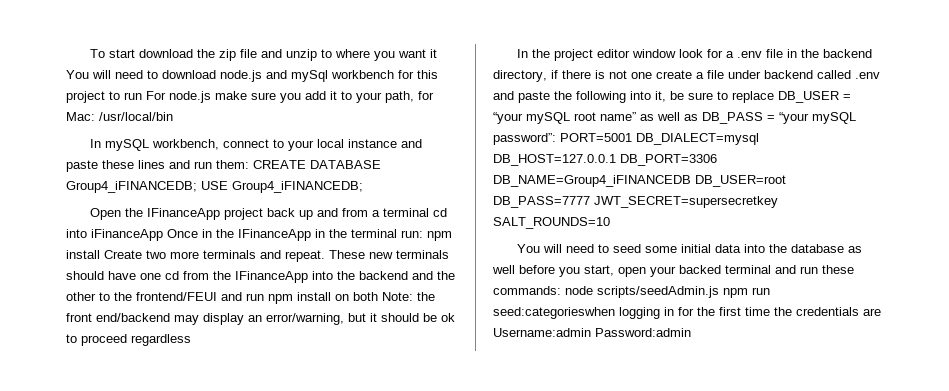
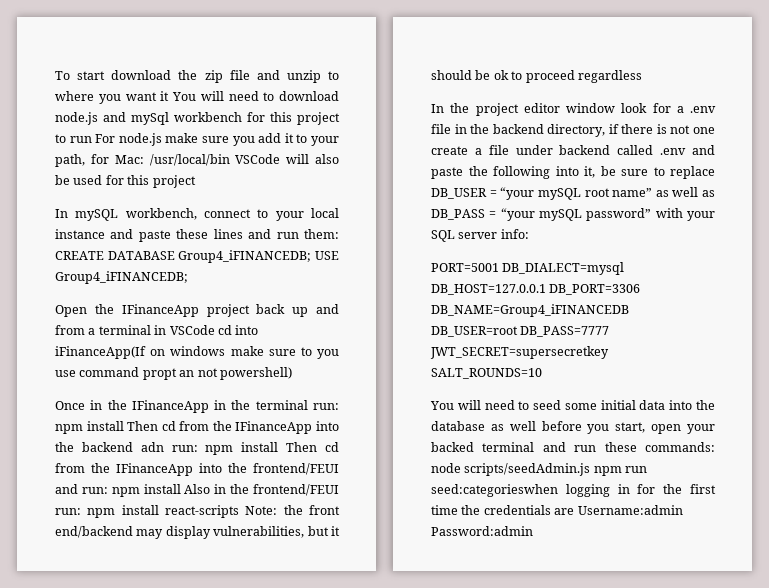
- To start download the zip file and unzip to where you want it You will need to download node.js and mySql workbench for this project to run For node.js make sure you add it to your path, for Mac: /usr/local/bin
+ To start download the zip file and unzip to where you want it You will need to download node.js and mySql workbench for this project to run For node.js make sure you add it to your path, for Mac: /usr/local/bin VSCode will also be used for this project
- Open the IFinanceApp project back up and from a terminal cd into iFinanceApp Once in the IFinanceApp in the terminal run: npm install Create two more terminals and repeat. These new terminals should have one cd from the IFinanceApp into the backend and the other to the frontend/FEUI and run npm install on both Note: the front end/backend may display an error/warning, but it should be ok to proceed regardless
+ Open the IFinanceApp project back up and from a terminal in VSCode cd into iFinanceApp(If on windows make sure to you use command propt an not powershell)
+ Once in the IFinanceApp in the terminal run: npm install Then cd from the IFinanceApp into the backend adn run: npm install Then cd from the IFinanceApp into the frontend/FEUI and run: npm install Also in the frontend/FEUI run: npm install react-scripts Note: the front end/backend may display vulnerabilities, but it should be ok to proceed regardless
- In the project editor window look for a .env file in the backend directory, if there is not one create a file under backend called .env and paste the following into it, be sure to replace DB_USER = “your mySQL root name” as well as DB_PASS = “your mySQL password”: PORT=5001 DB_DIALECT=mysql DB_HOST=127.0.0.1 DB_PORT=3306 DB_NAME=Group4_iFINANCEDB DB_USER=root DB_PASS=7777 JWT_SECRET=supersecretkey SALT_ROUNDS=10
+ In the project editor window look for a .env file in the backend directory, if there is not one create a file under backend called .env and paste the following into it, be sure to replace DB_USER = “your mySQL root name” as well as DB_PASS = “your mySQL password” with your SQL server info:
+ PORT=5001 DB_DIALECT=mysql DB_HOST=127.0.0.1 DB_PORT=3306 DB_NAME=Group4_iFINANCEDB DB_USER=root DB_PASS=7777 JWT_SECRET=supersecretkey SALT_ROUNDS=10

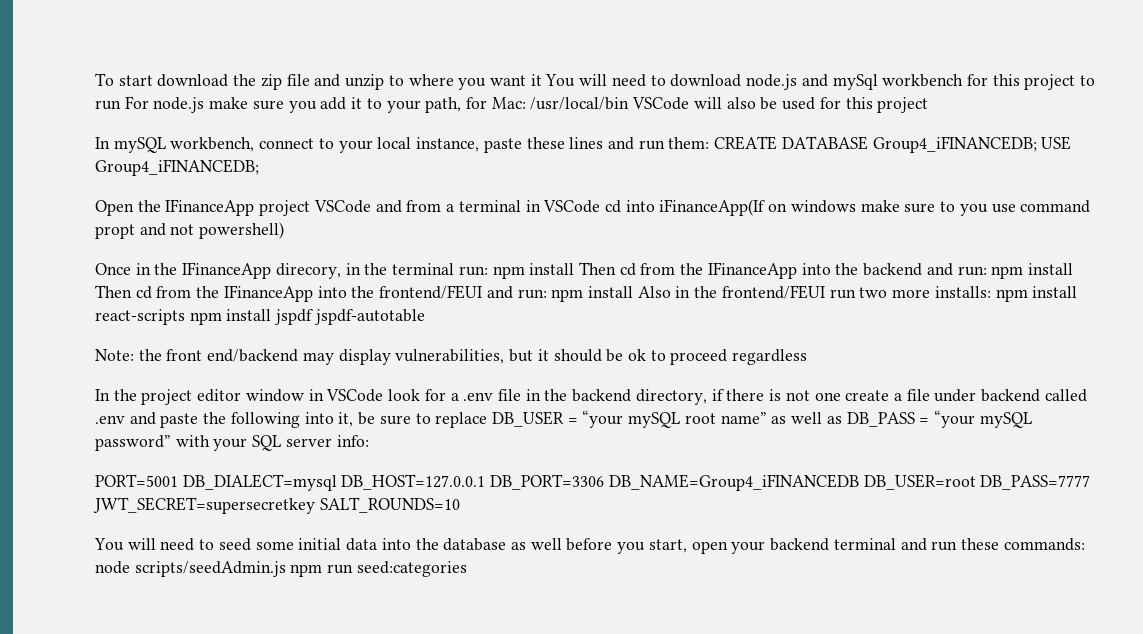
- In mySQL workbench, connect to your local instance and paste these lines and run them: CREATE DATABASE Group4_iFINANCEDB; USE Group4_iFINANCEDB;
+ In mySQL workbench, connect to your local instance, paste these lines and run them: CREATE DATABASE Group4_iFINANCEDB; USE Group4_iFINANCEDB;
- Open the IFinanceApp project back up and from a terminal in VSCode cd into iFinanceApp(If on windows make sure to you use command propt an not powershell)
+ Open the IFinanceApp project VSCode and from a terminal in VSCode cd into iFinanceApp(If on windows make sure to you use command propt and not powershell)
- Once in the IFinanceApp in the terminal run: npm install Then cd from the IFinanceApp into the backend adn run: npm install Then cd from the IFinanceApp into the frontend/FEUI and run: npm install Also in the frontend/FEUI run: npm install react-scripts Note: the front end/backend may display vulnerabilities, but it should be ok to proceed regardless
+ Once in the IFinanceApp direcory, in the terminal run: npm install Then cd from the IFinanceApp into the backend and run: npm install Then cd from the IFinanceApp into the frontend/FEUI and run: npm install Also in the frontend/FEUI run two more installs: npm install react-scripts npm install jspdf jspdf-autotable
+ Note: the front end/backend may display vulnerabilities, but it should be ok to proceed regardless
- In the project editor window look for a .env file in the backend directory, if there is not one create a file under backend called .env and paste the following into it, be sure to replace DB_USER = “your mySQL root name” as well as DB_PASS = “your mySQL password” with your SQL server info:
+ In the project editor window in VSCode look for a .env file in the backend directory, if there is not one create a file under backend called .env and paste the following into it, be sure to replace DB_USER = “your mySQL root name” as well as DB_PASS = “your mySQL password” with your SQL server info:
- You will need to seed some initial data into the database as well before you start, open your backed terminal and run these commands: node scripts/seedAdmin.js npm run seed:categorieswhen logging in for the first time the credentials are Username:admin Password:admin
+ You will need to seed some initial data into the database as well before you start, open your backend terminal and run these commands: node scripts/seedAdmin.js npm run seed:categories

